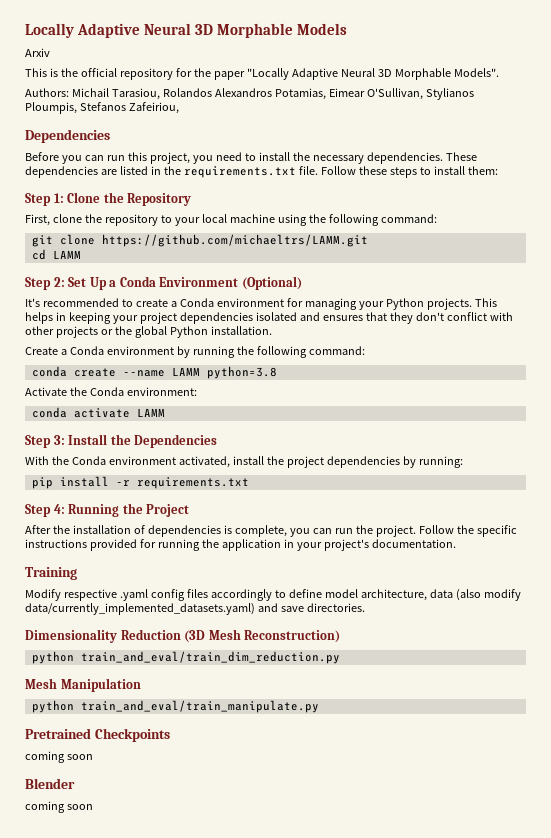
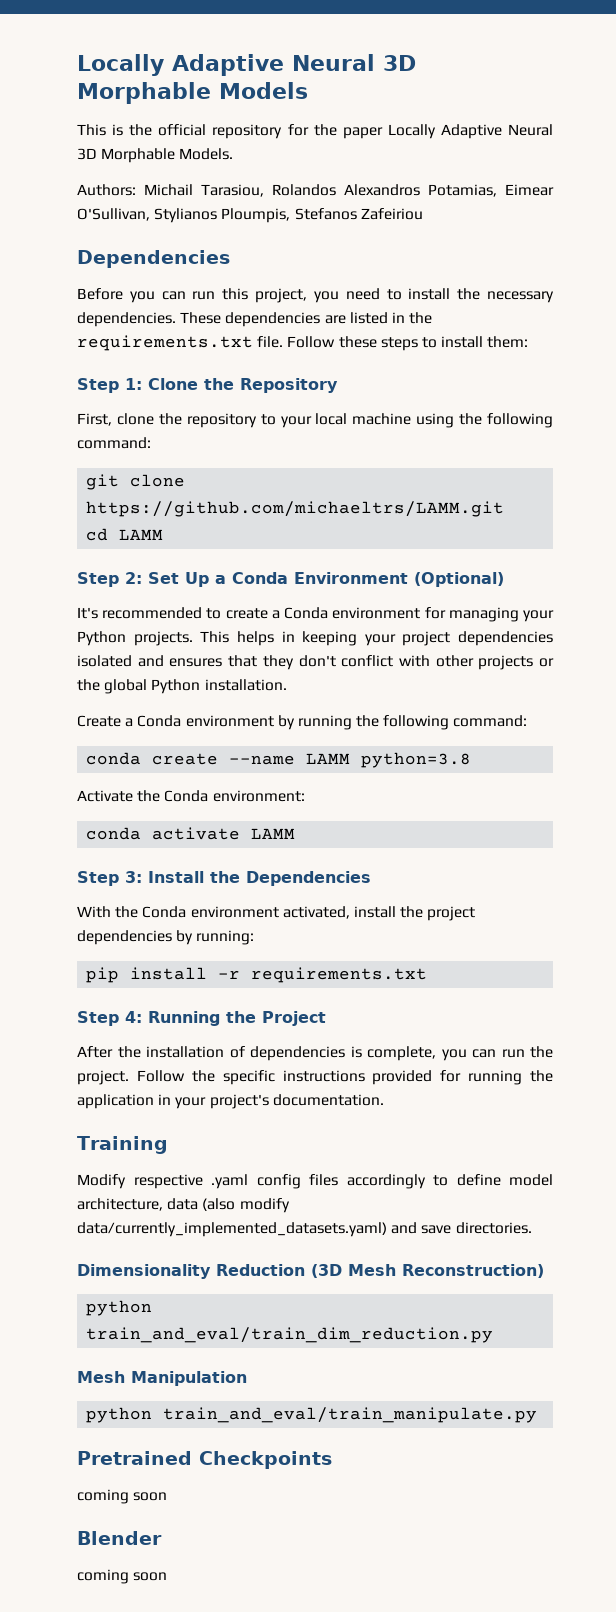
- Arxiv
- This is the official repository for the paper "Locally Adaptive Neural 3D Morphable Models".
+ This is the official repository for the paper Locally Adaptive Neural 3D Morphable Models.
- Authors: Michail Tarasiou, Rolandos Alexandros Potamias, Eimear O'Sullivan, Stylianos Ploumpis, Stefanos Zafeiriou,
+ Authors: Michail Tarasiou, Rolandos Alexandros Potamias, Eimear O'Sullivan, Stylianos Ploumpis, Stefanos Zafeiriou

